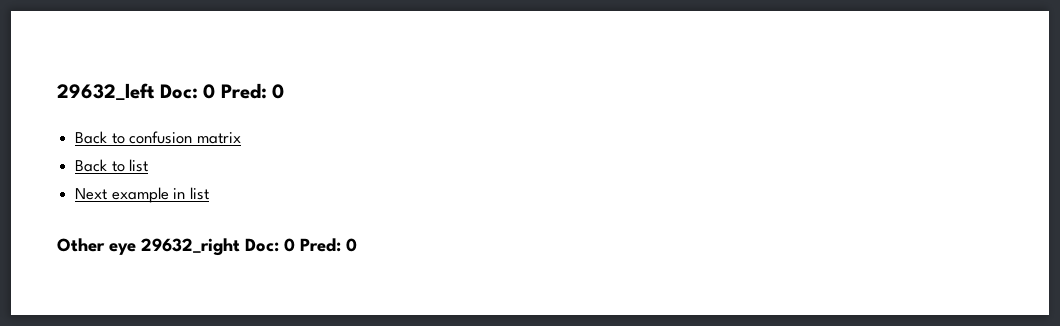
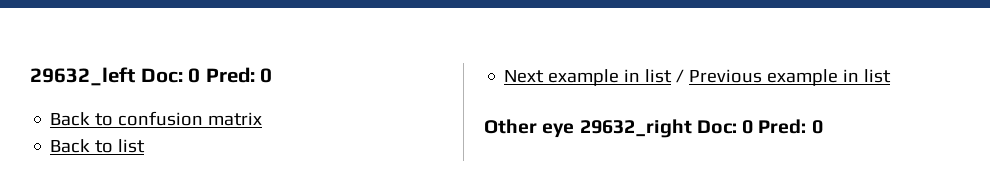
- Next example in list
+ Next example in list / Previous example in list

